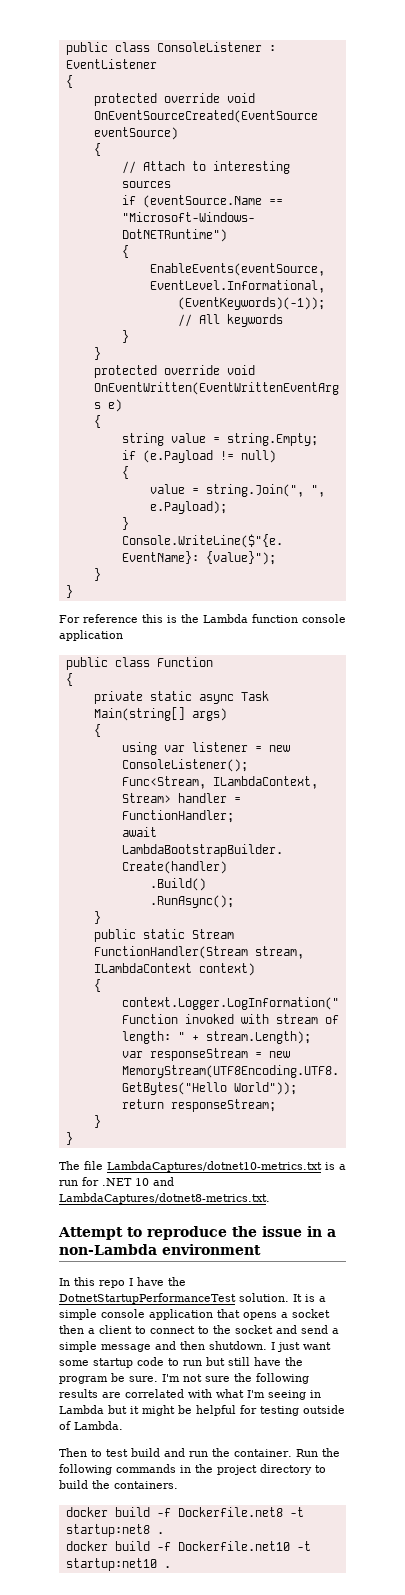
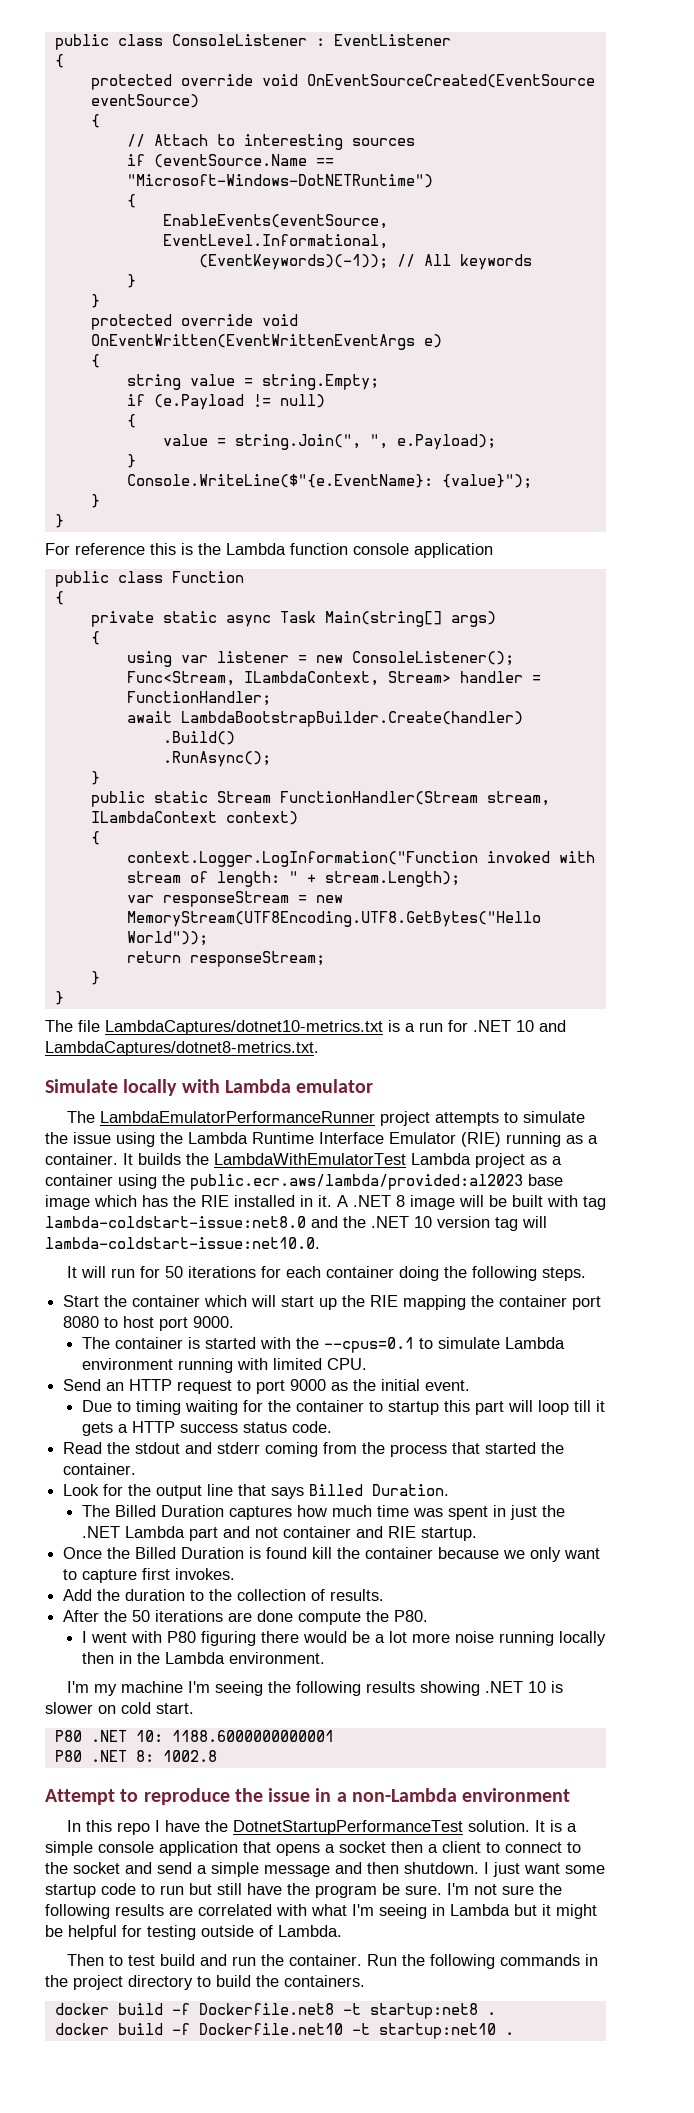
+ Simulate locally with Lambda emulator
+ The LambdaEmulatorPerformanceRunner project attempts to simulate the issue using the Lambda Runtime Interface Emulator (RIE) running as a container. It builds the LambdaWithEmulatorTest Lambda project as a container using the public.ecr.aws/lambda/provided:al2023 base image which has the RIE installed in it. A .NET 8 image will be built with tag lambda-coldstart-issue:net8.0 and the .NET 10 version tag will lambda-coldstart-issue:net10.0.
+ It will run for 50 iterations for each container doing the following steps.
+ Start the container which will start up the RIE mapping the container port 8080 to host port 9000.
+ The container is started with the --cpus=0.1 to simulate Lambda environment running with limited CPU.
+ Send an HTTP request to port 9000 as the initial event.
+ Due to timing waiting for the container to startup this part will loop till it gets a HTTP success status code.
+ Read the stdout and stderr coming from the process that started the container.
+ Look for the output line that says Billed Duration.
+ The Billed Duration captures how much time was spent in just the .NET Lambda part and not container and RIE startup.
+ Once the Billed Duration is found kill the container because we only want to capture first invokes.
+ Add the duration to the collection of results.
+ After the 50 iterations are done compute the P80.
+ I went with P80 figuring there would be a lot more noise running locally then in the Lambda environment.
+ I'm my machine I'm seeing the following results showing .NET 10 is slower on cold start.
+ P80 .NET 10: 1188.6000000000001
+ P80 .NET 8: 1002.8

